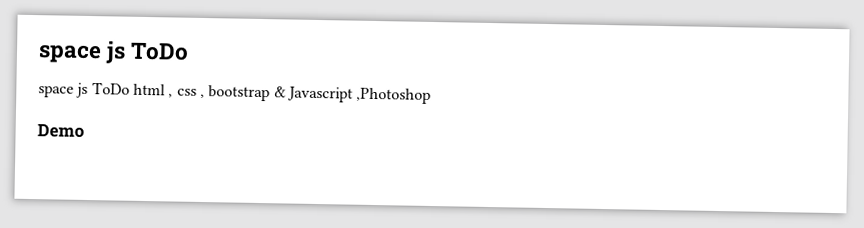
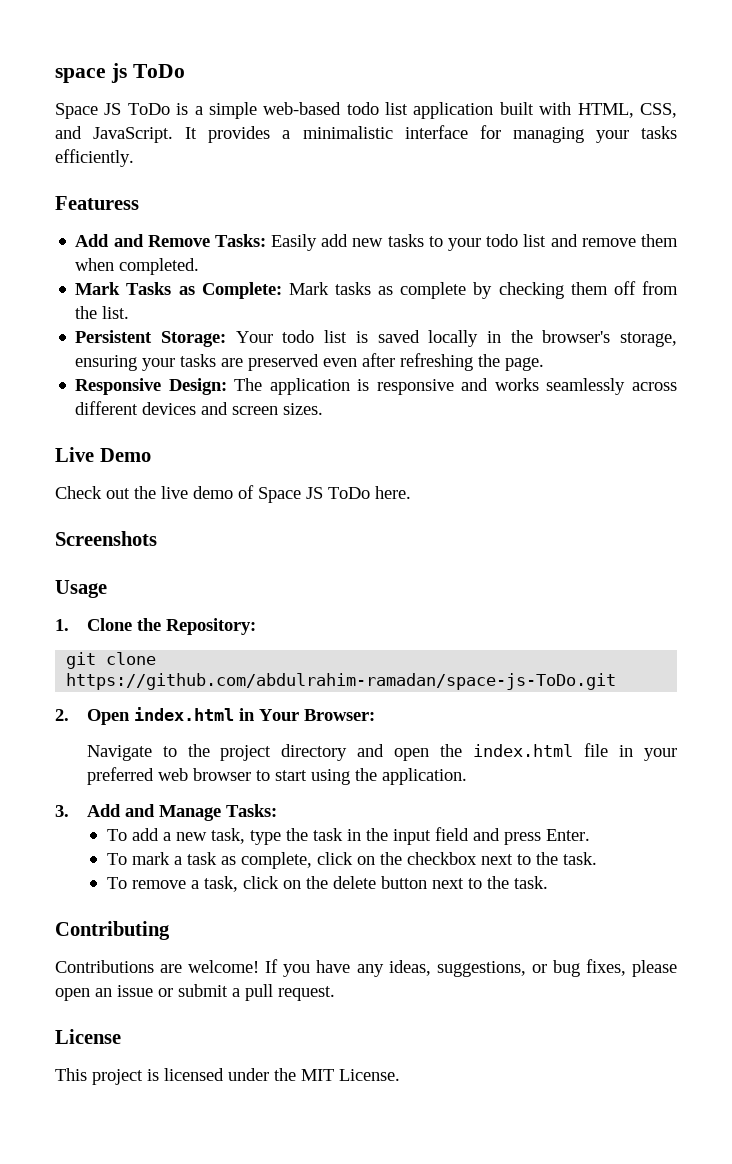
- space js ToDo html , css , bootstrap & Javascript ,Photoshop
- Demo
+ Space JS ToDo is a simple web-based todo list application built with HTML, CSS, and JavaScript. It provides a minimalistic interface for managing your tasks efficiently.
+ Featuress
+ Add and Remove Tasks: Easily add new tasks to your todo list and remove them when completed.
+ Mark Tasks as Complete: Mark tasks as complete by checking them off from the list.
+ Persistent Storage: Your todo list is saved locally in the browser's storage, ensuring your tasks are preserved even after refreshing the page.
+ Responsive Design: The application is responsive and works seamlessly across different devices and screen sizes.
+ Live Demo
+ Check out the live demo of Space JS ToDo here.
+ Screenshots
+ Usage
+ 1. Clone the Repository:
+ git clone https://github.com/abdulrahim-ramadan/space-js-ToDo.git
+ 2. Open index.html in Your Browser:
+ Navigate to the project directory and open the index.html file in your preferred web browser to start using the application.
+ 3. Add and Manage Tasks:
+ To add a new task, type the task in the input field and press Enter.
+ To mark a task as complete, click on the checkbox next to the task.
+ To remove a task, click on the delete button next to the task.
+ Contributing
+ Contributions are welcome! If you have any ideas, suggestions, or bug fixes, please open an issue or submit a pull request.
+ License
+ This project is licensed under the MIT License.

